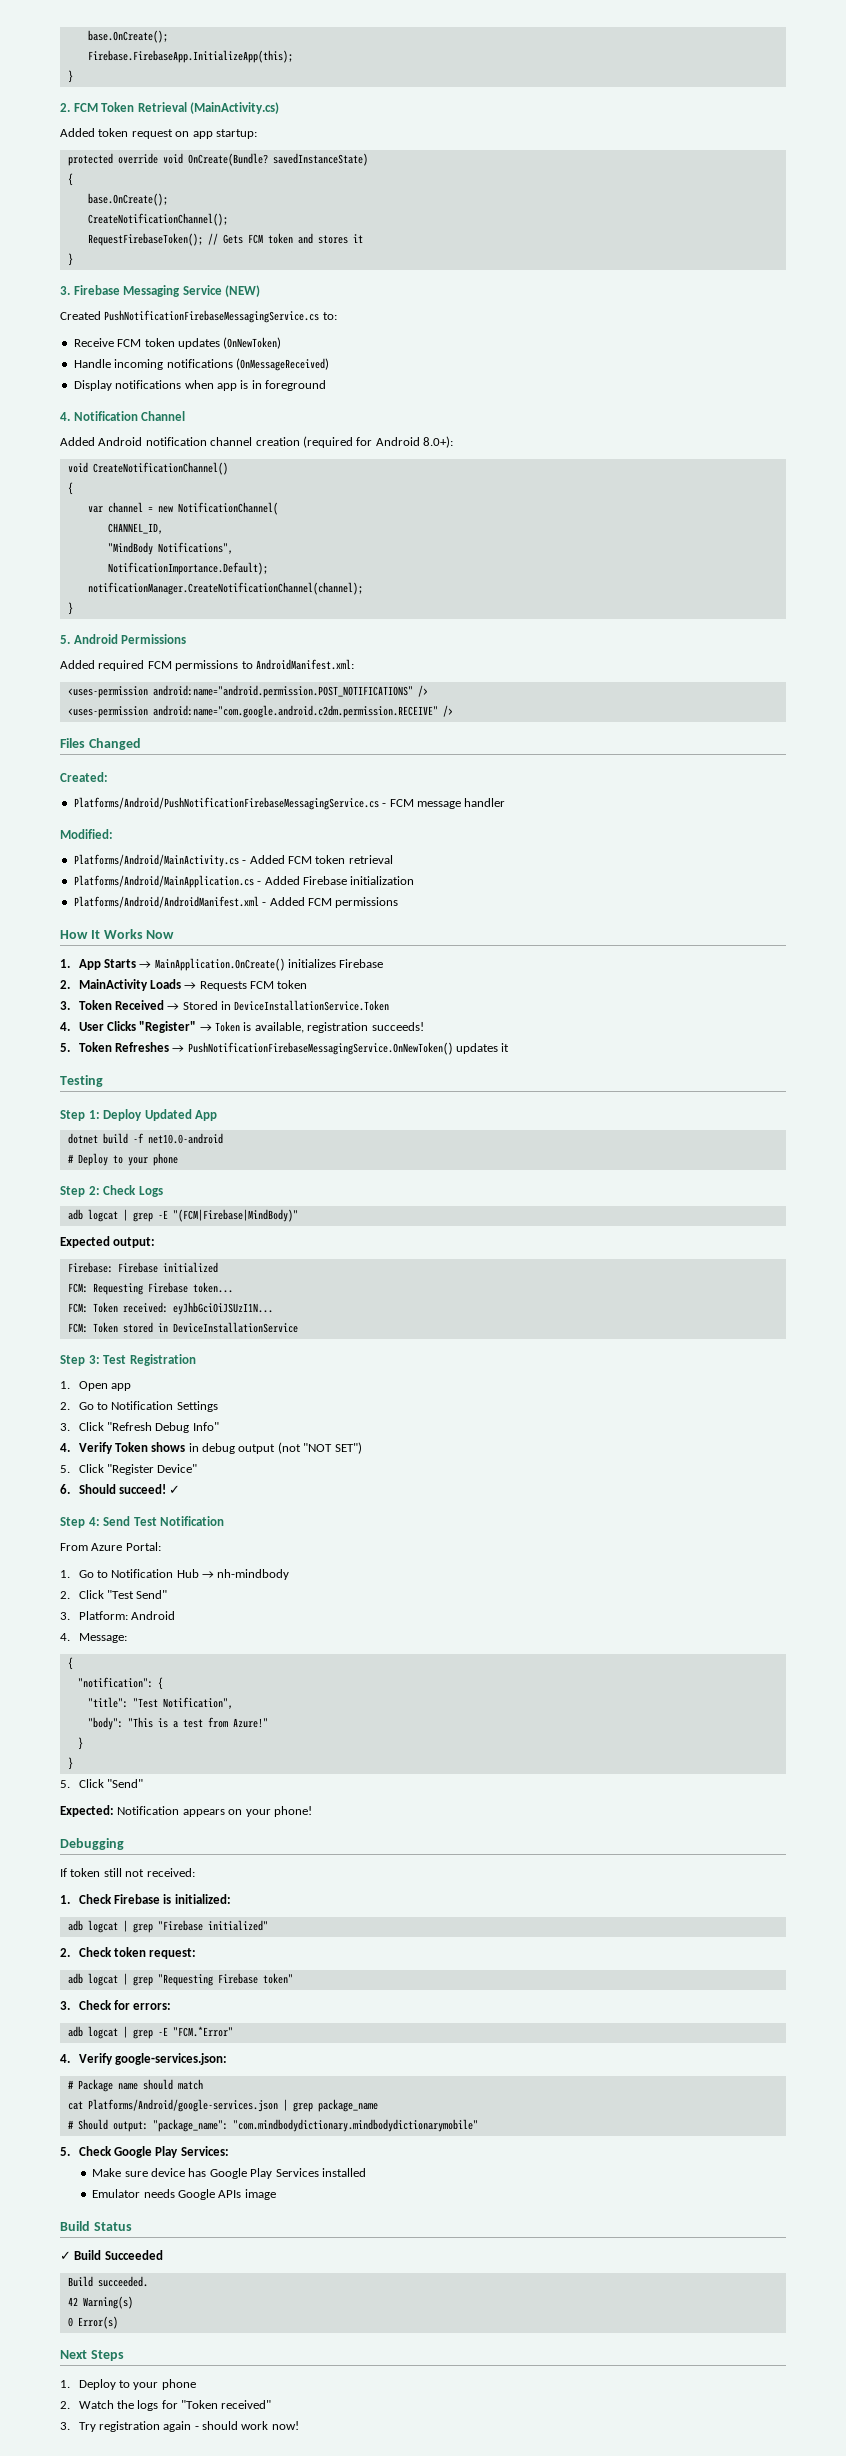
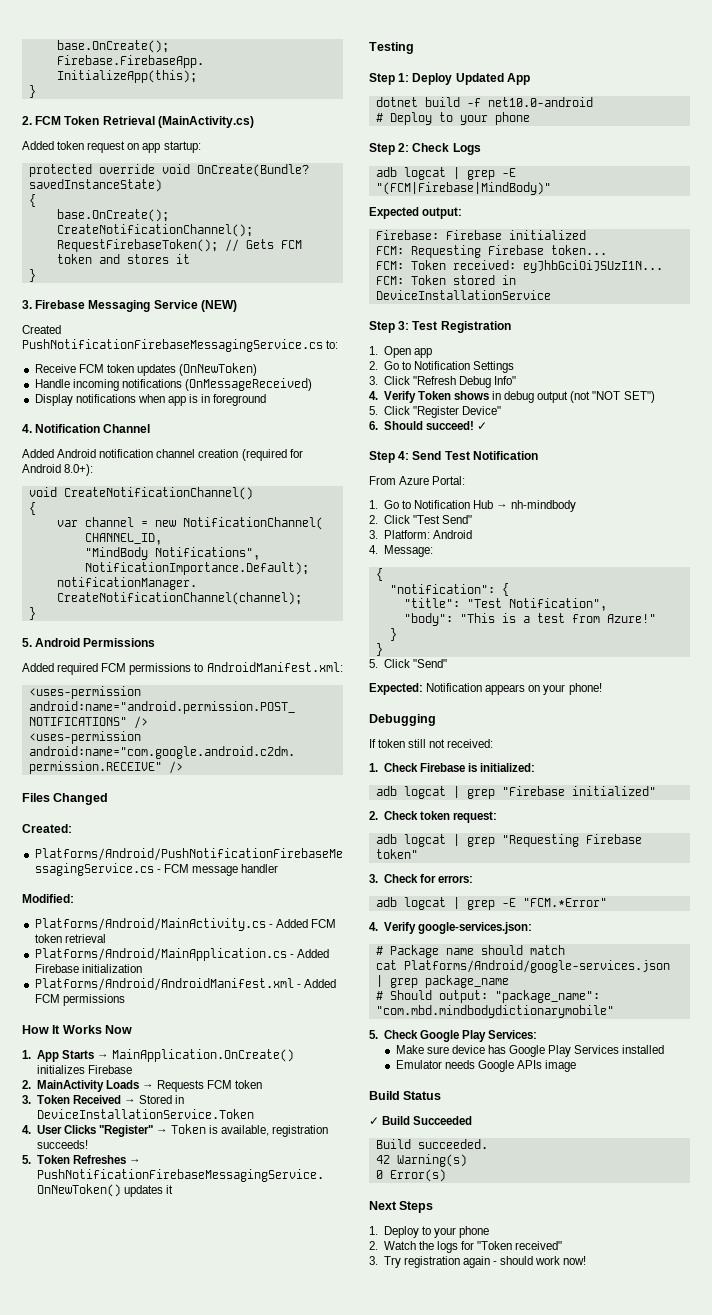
- # Should output: "package_name": "com.mindbodydictionary.mindbodydictionarymobile"
+ # Should output: "package_name": "com.mbd.mindbodydictionarymobile"

